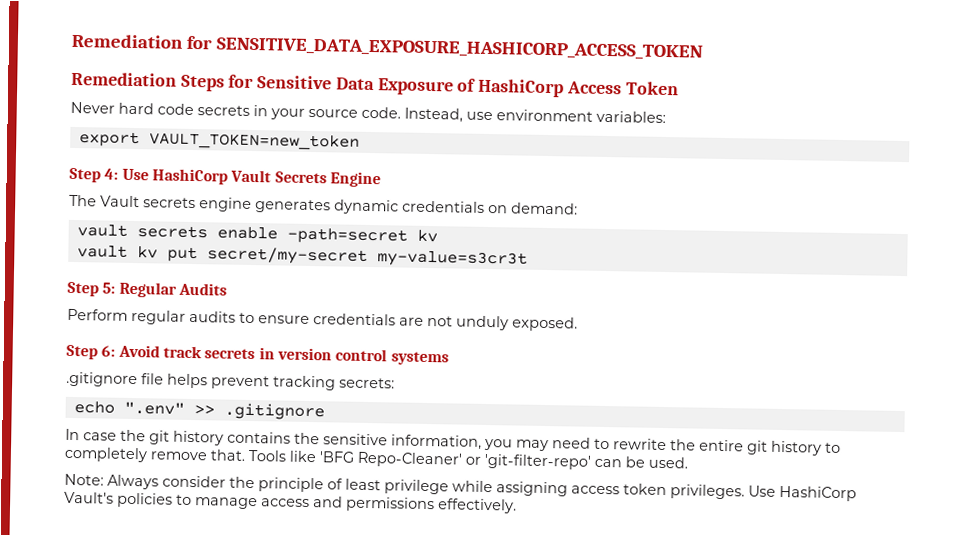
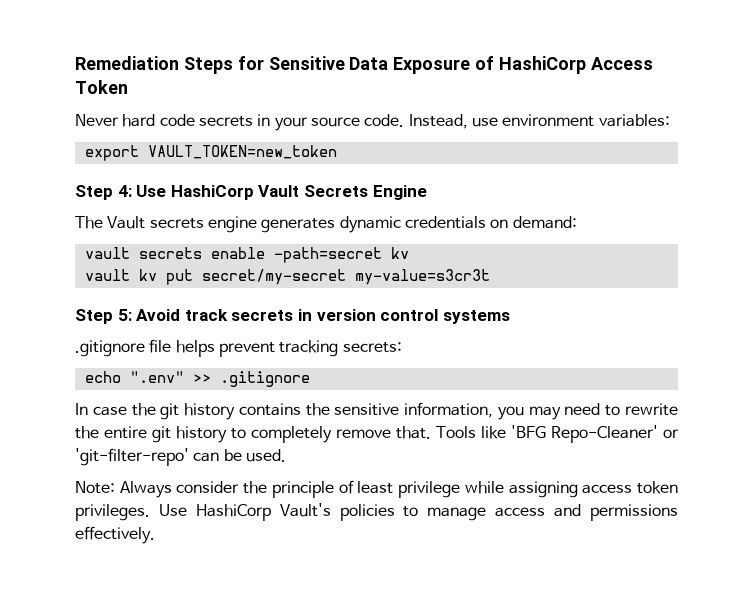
- Remediation for SENSITIVE_DATA_EXPOSURE_HASHICORP_ACCESS_TOKEN
- Step 5: Regular Audits
- Perform regular audits to ensure credentials are not unduly exposed.
- Step 6: Avoid track secrets in version control systems
+ Step 5: Avoid track secrets in version control systems

